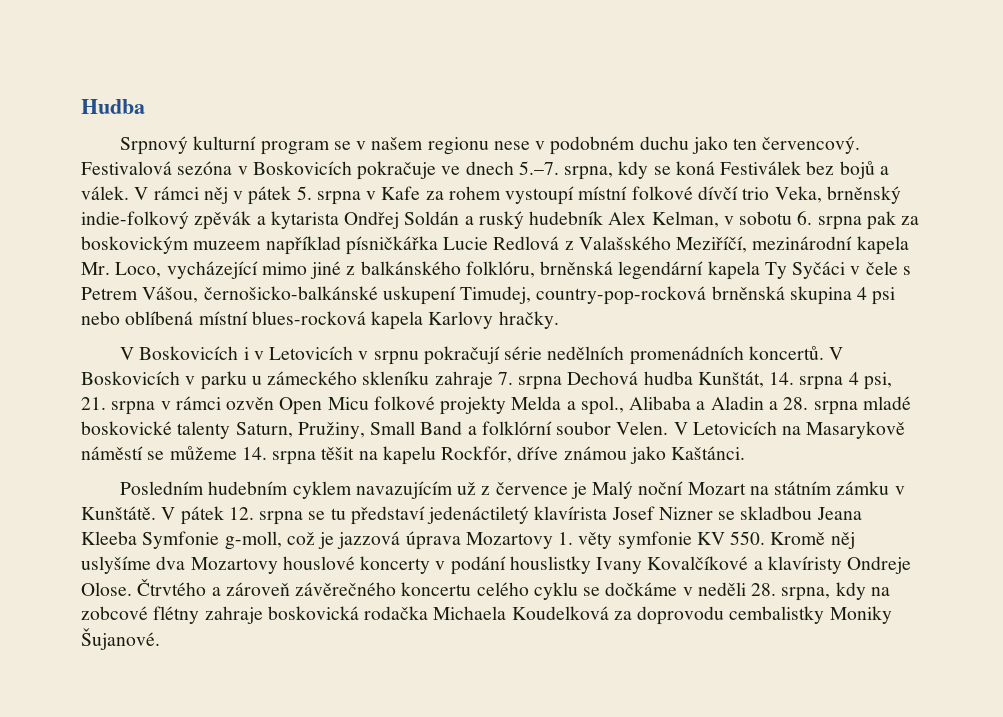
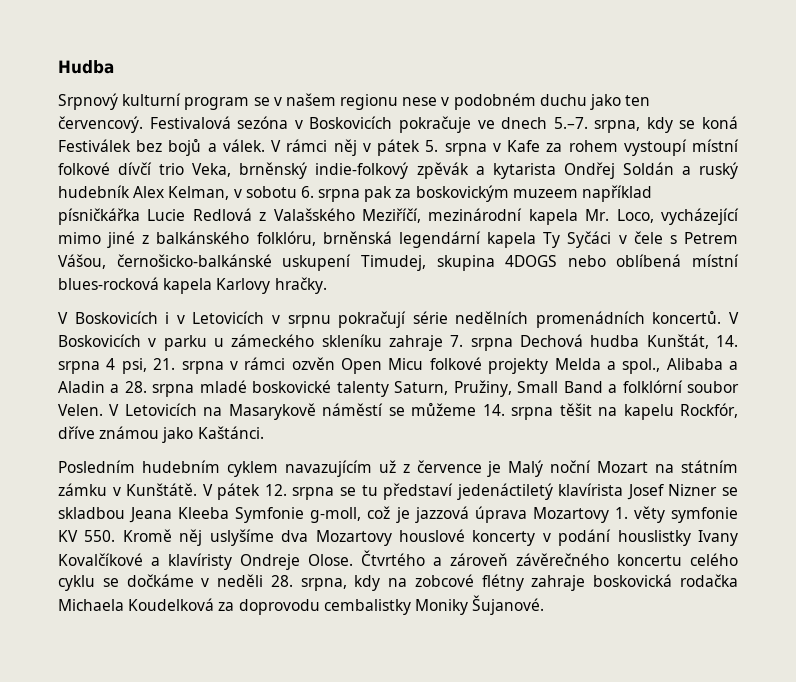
- V rámci něj v pátek 5. srpna v Kafe za rohem vystoupí místní folkové dívčí trio Veka, brněnský indie-folkový zpěvák a kytarista Ondřej Soldán a ruský hudebník Alex Kelman, v sobotu 6. srpna pak za boskovickým muzeem například písničkářka Lucie Redlová z Valašského Meziříčí, mezinárodní kapela Mr. Loco, vycházející mimo jiné z balkánského folklóru, brněnská legendární kapela Ty Syčáci v čele s Petrem Vášou, černošicko-balkánské uskupení Timudej, country-pop-rocková brněnská skupina 4 psi nebo oblíbená místní blues-rocková kapela Karlovy hračky.
+ V rámci něj v pátek 5. srpna v Kafe za rohem vystoupí místní folkové dívčí trio Veka, brněnský indie-folkový zpěvák a kytarista Ondřej Soldán a ruský hudebník Alex Kelman, v sobotu 6. srpna pak za boskovickým muzeem například písničkářka Lucie Redlová z Valašského Meziříčí, mezinárodní kapela Mr. Loco, vycházející mimo jiné z balkánského folklóru, brněnská legendární kapela Ty Syčáci v čele s Petrem Vášou, černošicko-balkánské uskupení Timudej, skupina 4DOGS nebo oblíbená místní blues-rocková kapela Karlovy hračky.
- Čtrvtého a zároveň závěrečného koncertu celého cyklu se dočkáme v neděli 28. srpna, kdy na zobcové flétny zahraje boskovická rodačka Michaela Koudelková za doprovodu cembalistky Moniky Šujanové.
+ Čtvrtého a zároveň závěrečného koncertu celého cyklu se dočkáme v neděli 28. srpna, kdy na zobcové flétny zahraje boskovická rodačka Michaela Koudelková za doprovodu cembalistky Moniky Šujanové.

